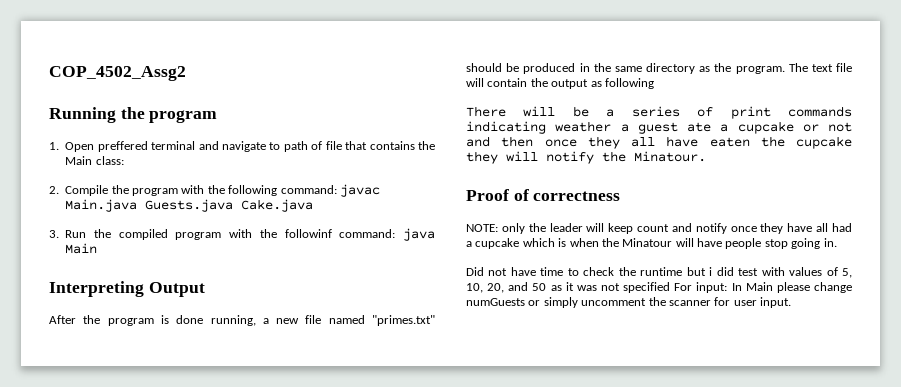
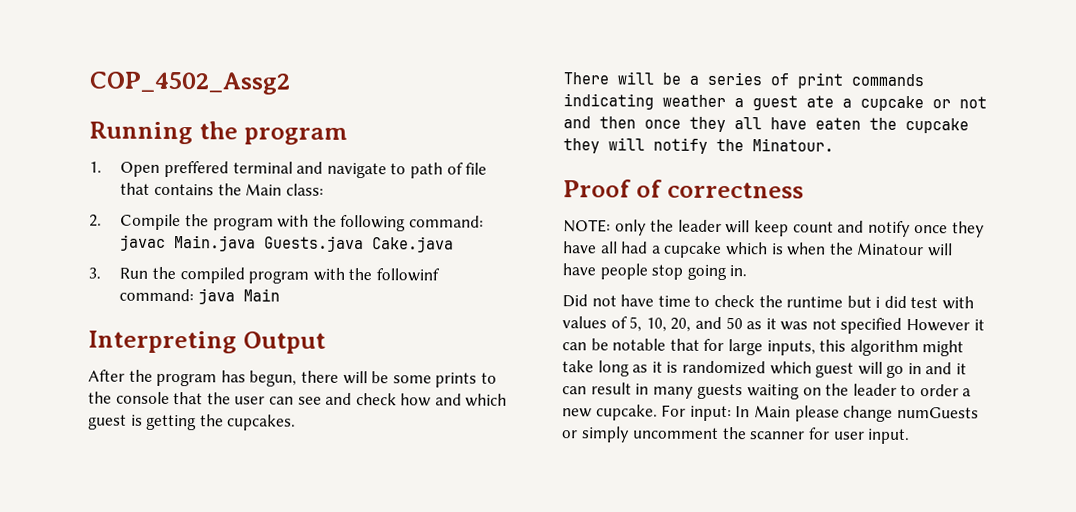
- After the program is done running, a new file named "primes.txt" should be produced in the same directory as the program. The text file will contain the output as following
+ After the program has begun, there will be some prints to the console that the user can see and check how and which guest is getting the cupcakes.
- Did not have time to check the runtime but i did test with values of 5, 10, 20, and 50 as it was not specified For input: In Main please change numGuests or simply uncomment the scanner for user input.
+ Did not have time to check the runtime but i did test with values of 5, 10, 20, and 50 as it was not specified However it can be notable that for large inputs, this algorithm might take long as it is randomized which guest will go in and it can result in many guests waiting on the leader to order a new cupcake. For input: In Main please change numGuests or simply uncomment the scanner for user input.

